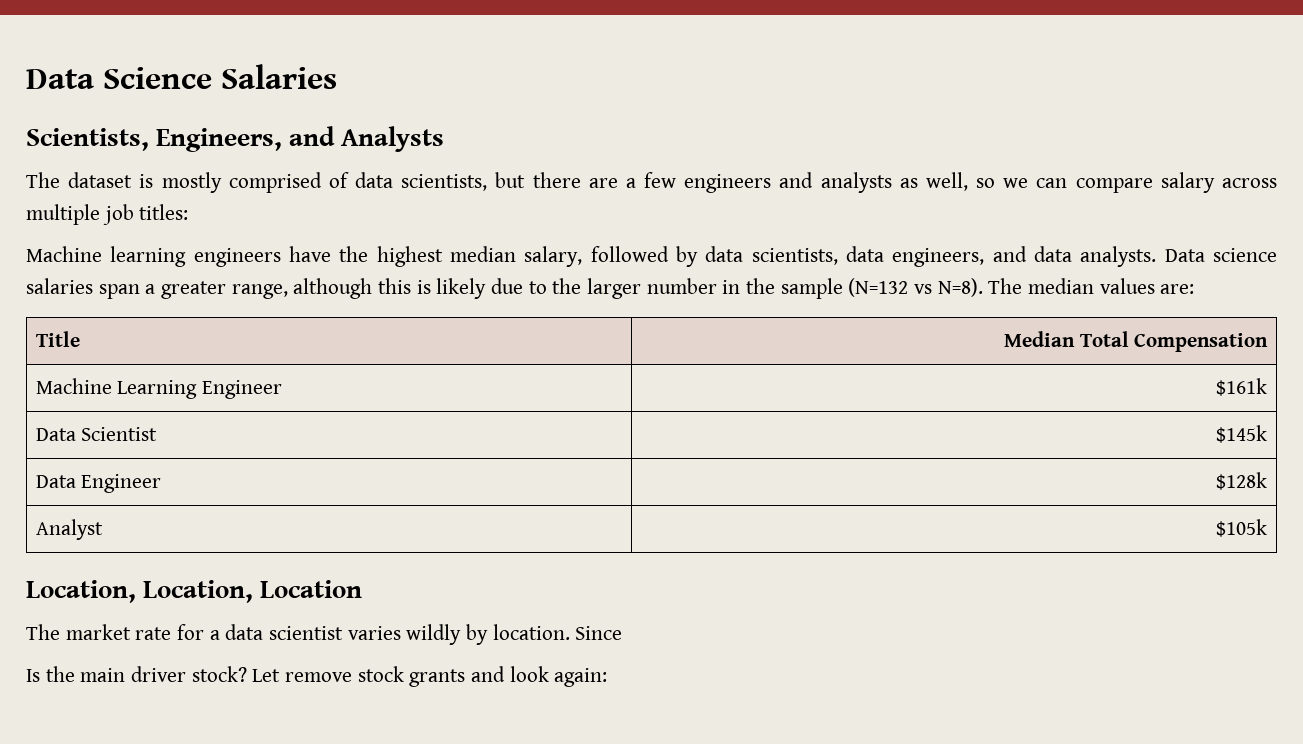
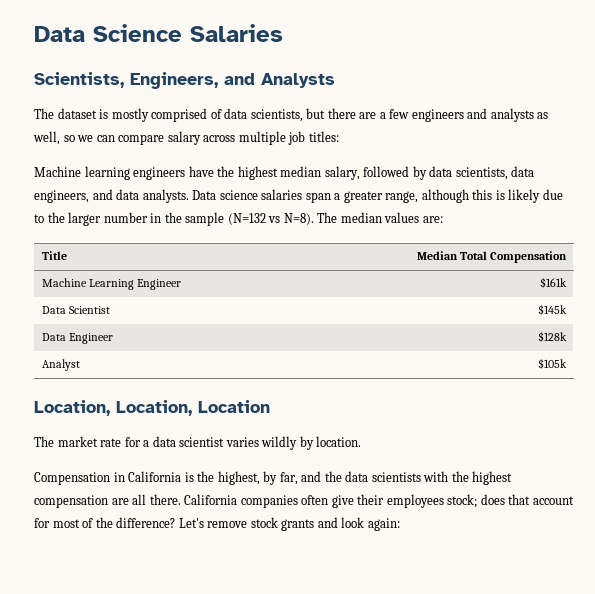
- The market rate for a data scientist varies wildly by location. Since
- Is the main driver stock? Let remove stock grants and look again:
+ The market rate for a data scientist varies wildly by location.
+ Compensation in California is the highest, by far, and the data scientists with the highest compensation are all there. California companies often give their employees stock; does that account for most of the difference? Let's remove stock grants and look again:

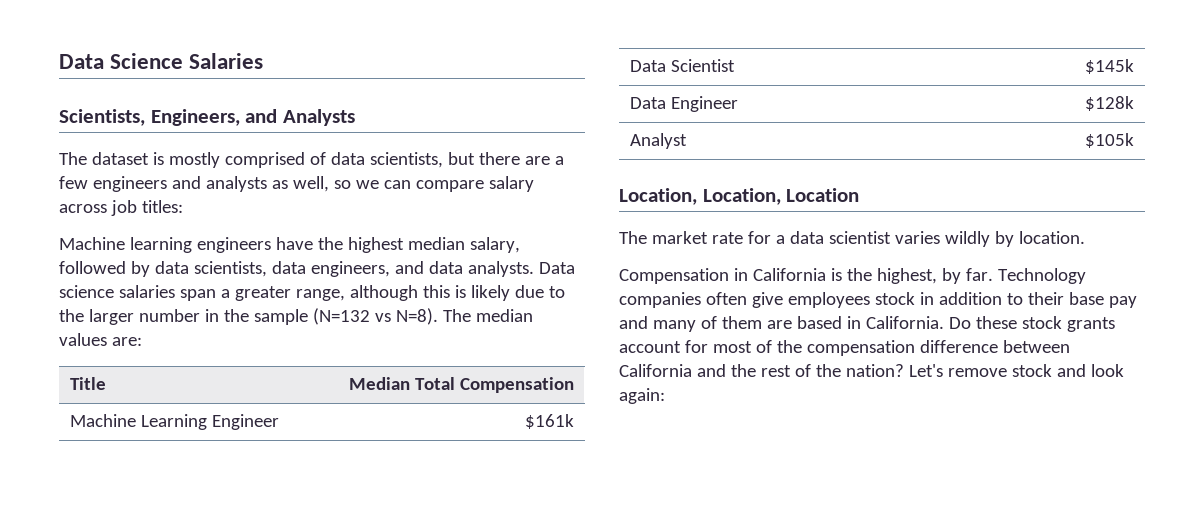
- The dataset is mostly comprised of data scientists, but there are a few engineers and analysts as well, so we can compare salary across multiple job titles:
+ The dataset is mostly comprised of data scientists, but there are a few engineers and analysts as well, so we can compare salary across job titles:
- Compensation in California is the highest, by far, and the data scientists with the highest compensation are all there. California companies often give their employees stock; does that account for most of the difference?
+ Compensation in California is the highest, by far. Technology companies often give employees stock in addition to their base pay and many of them are based in California. Do these stock grants account for most of the compensation difference between California and the rest of the nation?
- Let's remove stock grants and look again:
+ Let's remove stock and look again:

